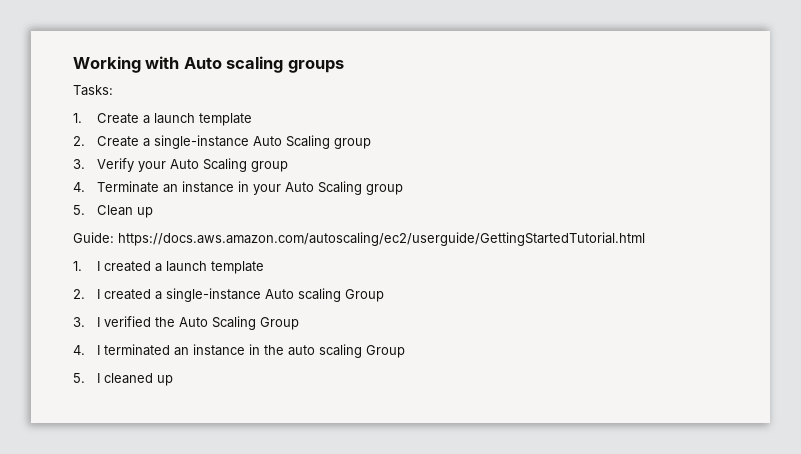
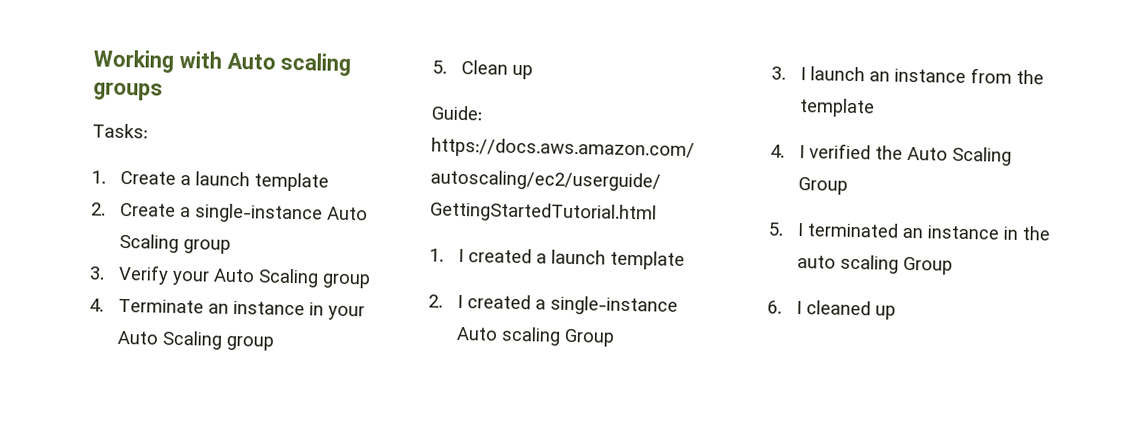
- 3. I verified the Auto Scaling Group
+ 3. I launch an instance from the template
+ 4. I verified the Auto Scaling Group
- 4. I terminated an instance in the auto scaling Group
+ 5. I terminated an instance in the auto scaling Group
- 5. I cleaned up
+ 6. I cleaned up

